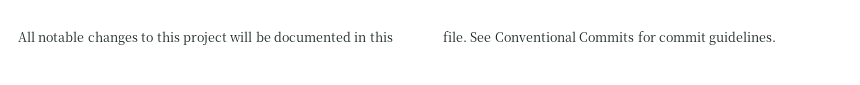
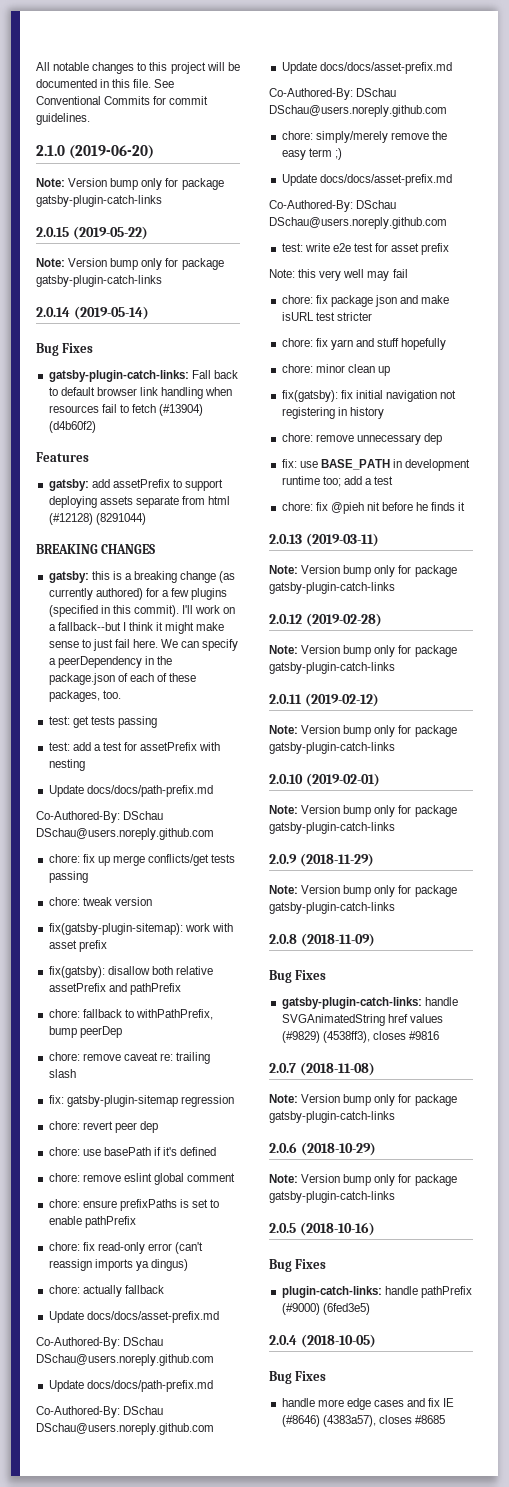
+ 2.1.0 (2019-06-20)
+ Note: Version bump only for package gatsby-plugin-catch-links
+ 2.0.15 (2019-05-22)
+ Note: Version bump only for package gatsby-plugin-catch-links
+ 2.0.14 (2019-05-14)
+ Bug Fixes
+ gatsby-plugin-catch-links: Fall back to default browser link handling when resources fail to fetch (#13904) (d4b60f2)
+ Features
+ gatsby: add assetPrefix to support deploying assets separate from html (#12128) (8291044)
+ BREAKING CHANGES
+ gatsby: this is a breaking change (as currently authored) for a few plugins (specified in this commit). I'll work on a fallback--but I think it might make sense to just fail here. We can specify a peerDependency in the package.json of each of these packages, too.
+ test: get tests passing
+ test: add a test for assetPrefix with nesting
+ Update docs/docs/path-prefix.md
+ Co-Authored-By: DSchau DSchau@users.noreply.github.com
+ chore: fix up merge conflicts/get tests passing
+ chore: tweak version
+ fix(gatsby-plugin-sitemap): work with asset prefix
+ fix(gatsby): disallow both relative assetPrefix and pathPrefix
+ chore: fallback to withPathPrefix, bump peerDep
+ chore: remove caveat re: trailing slash
+ fix: gatsby-plugin-sitemap regression
+ chore: revert peer dep
+ chore: use basePath if it's defined
+ chore: remove eslint global comment
+ chore: ensure prefixPaths is set to enable pathPrefix
+ chore: fix read-only error (can't reassign imports ya dingus)
+ chore: actually fallback
+ Update docs/docs/asset-prefix.md
+ Co-Authored-By: DSchau DSchau@users.noreply.github.com
+ Update docs/docs/path-prefix.md
+ Co-Authored-By: DSchau DSchau@users.noreply.github.com
+ Update docs/docs/asset-prefix.md
+ Co-Authored-By: DSchau DSchau@users.noreply.github.com
+ chore: simply/merely remove the easy term ;)
+ Update docs/docs/asset-prefix.md
+ Co-Authored-By: DSchau DSchau@users.noreply.github.com
+ test: write e2e test for asset prefix
+ Note: this very well may fail
+ chore: fix package json and make isURL test stricter
+ chore: fix yarn and stuff hopefully
+ chore: minor clean up
+ fix(gatsby): fix initial navigation not registering in history
+ chore: remove unnecessary dep
+ fix: use BASE_PATH in development runtime too; add a test
+ chore: fix @pieh nit before he finds it
+ 2.0.13 (2019-03-11)
+ Note: Version bump only for package gatsby-plugin-catch-links
+ 2.0.12 (2019-02-28)
+ Note: Version bump only for package gatsby-plugin-catch-links
+ 2.0.11 (2019-02-12)
+ Note: Version bump only for package gatsby-plugin-catch-links
+ 2.0.10 (2019-02-01)
+ Note: Version bump only for package gatsby-plugin-catch-links
+ 2.0.9 (2018-11-29)
+ Note: Version bump only for package gatsby-plugin-catch-links
+ 2.0.8 (2018-11-09)
+ Bug Fixes
+ gatsby-plugin-catch-links: handle SVGAnimatedString href values (#9829) (4538ff3), closes #9816
+ 2.0.7 (2018-11-08)
+ Note: Version bump only for package gatsby-plugin-catch-links
+ 2.0.6 (2018-10-29)
+ Note: Version bump only for package gatsby-plugin-catch-links
+ 2.0.5 (2018-10-16)
+ Bug Fixes
+ plugin-catch-links: handle pathPrefix (#9000) (6fed3e5)
+ 2.0.4 (2018-10-05)
+ Bug Fixes
+ handle more edge cases and fix IE (#8646) (4383a57), closes #8685

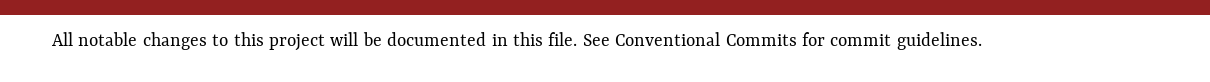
- 2.1.0 (2019-06-20)
- Note: Version bump only for package gatsby-plugin-catch-links
- 2.0.15 (2019-05-22)
- Note: Version bump only for package gatsby-plugin-catch-links
- 2.0.14 (2019-05-14)
- Bug Fixes
- gatsby-plugin-catch-links: Fall back to default browser link handling when resources fail to fetch (#13904) (d4b60f2)
- Features
- gatsby: add assetPrefix to support deploying assets separate from html (#12128) (8291044)
- BREAKING CHANGES
- gatsby: this is a breaking change (as currently authored) for a few plugins (specified in this commit). I'll work on a fallback--but I think it might make sense to just fail here. We can specify a peerDependency in the package.json of each of these packages, too.
- test: get tests passing
- test: add a test for assetPrefix with nesting
- Update docs/docs/path-prefix.md
- Co-Authored-By: DSchau DSchau@users.noreply.github.com
- chore: fix up merge conflicts/get tests passing
- chore: tweak version
- fix(gatsby-plugin-sitemap): work with asset prefix
- fix(gatsby): disallow both relative assetPrefix and pathPrefix
- chore: fallback to withPathPrefix, bump peerDep
- chore: remove caveat re: trailing slash
- fix: gatsby-plugin-sitemap regression
- chore: revert peer dep
- chore: use basePath if it's defined
- chore: remove eslint global comment
- chore: ensure prefixPaths is set to enable pathPrefix
- chore: fix read-only error (can't reassign imports ya dingus)
- chore: actually fallback
- Update docs/docs/asset-prefix.md
- Co-Authored-By: DSchau DSchau@users.noreply.github.com
- Update docs/docs/path-prefix.md
- Co-Authored-By: DSchau DSchau@users.noreply.github.com
- Update docs/docs/asset-prefix.md
- Co-Authored-By: DSchau DSchau@users.noreply.github.com
- chore: simply/merely remove the easy term ;)
- Update docs/docs/asset-prefix.md
- Co-Authored-By: DSchau DSchau@users.noreply.github.com
- test: write e2e test for asset prefix
- Note: this very well may fail
- chore: fix package json and make isURL test stricter
- chore: fix yarn and stuff hopefully
- chore: minor clean up
- fix(gatsby): fix initial navigation not registering in history
- chore: remove unnecessary dep
- fix: use BASE_PATH in development runtime too; add a test
- chore: fix @pieh nit before he finds it
- 2.0.13 (2019-03-11)
- Note: Version bump only for package gatsby-plugin-catch-links
- 2.0.12 (2019-02-28)
- Note: Version bump only for package gatsby-plugin-catch-links
- 2.0.11 (2019-02-12)
- Note: Version bump only for package gatsby-plugin-catch-links
- 2.0.10 (2019-02-01)
- Note: Version bump only for package gatsby-plugin-catch-links
- 2.0.9 (2018-11-29)
- Note: Version bump only for package gatsby-plugin-catch-links
- 2.0.8 (2018-11-09)
- Bug Fixes
- gatsby-plugin-catch-links: handle SVGAnimatedString href values (#9829) (4538ff3), closes #9816
- 2.0.7 (2018-11-08)
- Note: Version bump only for package gatsby-plugin-catch-links
- 2.0.6 (2018-10-29)
- Note: Version bump only for package gatsby-plugin-catch-links
- 2.0.5 (2018-10-16)
- Bug Fixes
- plugin-catch-links: handle pathPrefix (#9000) (6fed3e5)
- 2.0.4 (2018-10-05)
- Bug Fixes
- handle more edge cases and fix IE (#8646) (4383a57), closes #8685

